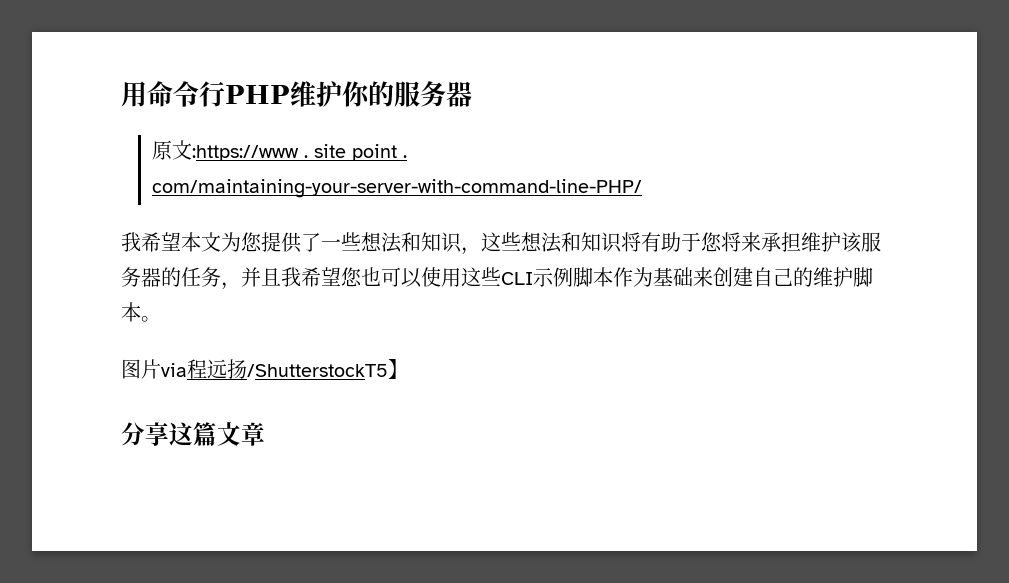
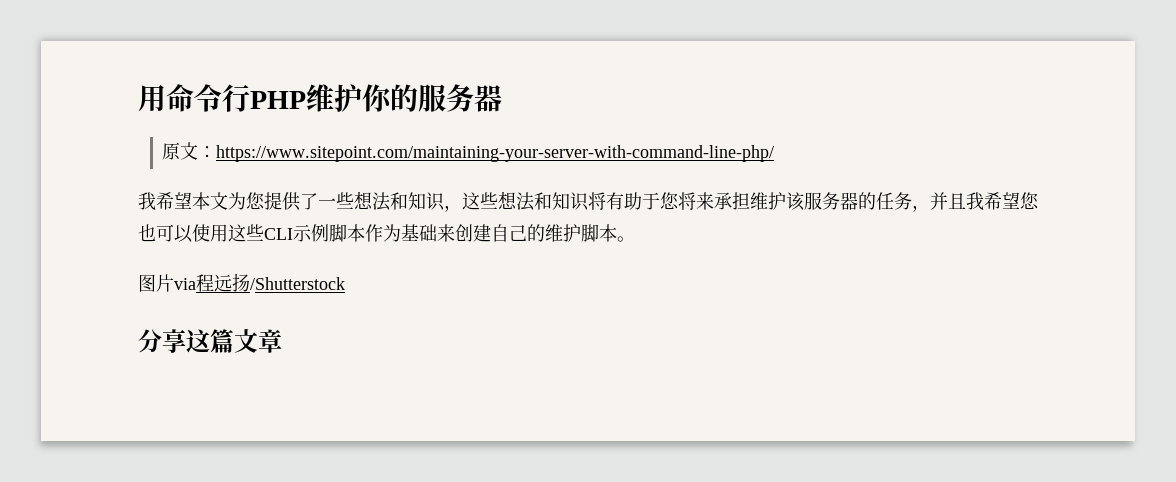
- 原文:https://www . site point . com/maintaining-your-server-with-command-line-PHP/
+ 原文：https://www.sitepoint.com/maintaining-your-server-with-command-line-php/
- 图片via程远扬/ShutterstockT5】
+ 图片via程远扬/Shutterstock

